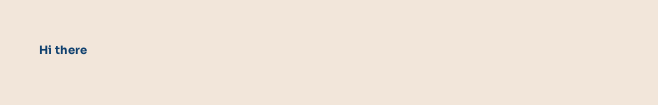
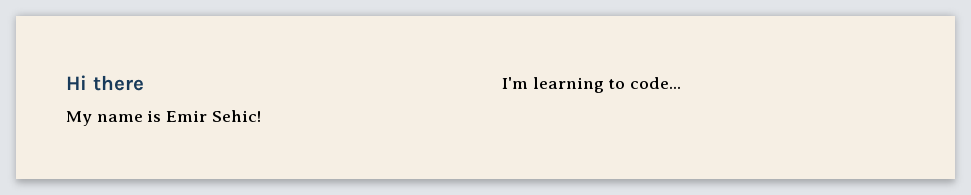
+ My name is Emir Sehic!
+ I'm learning to code...

